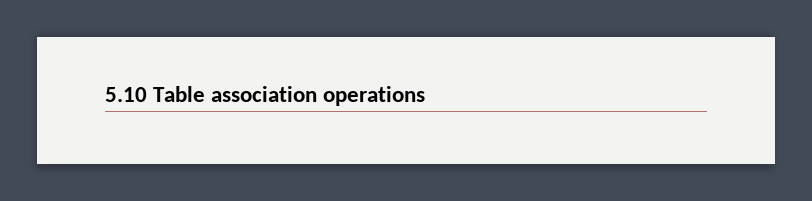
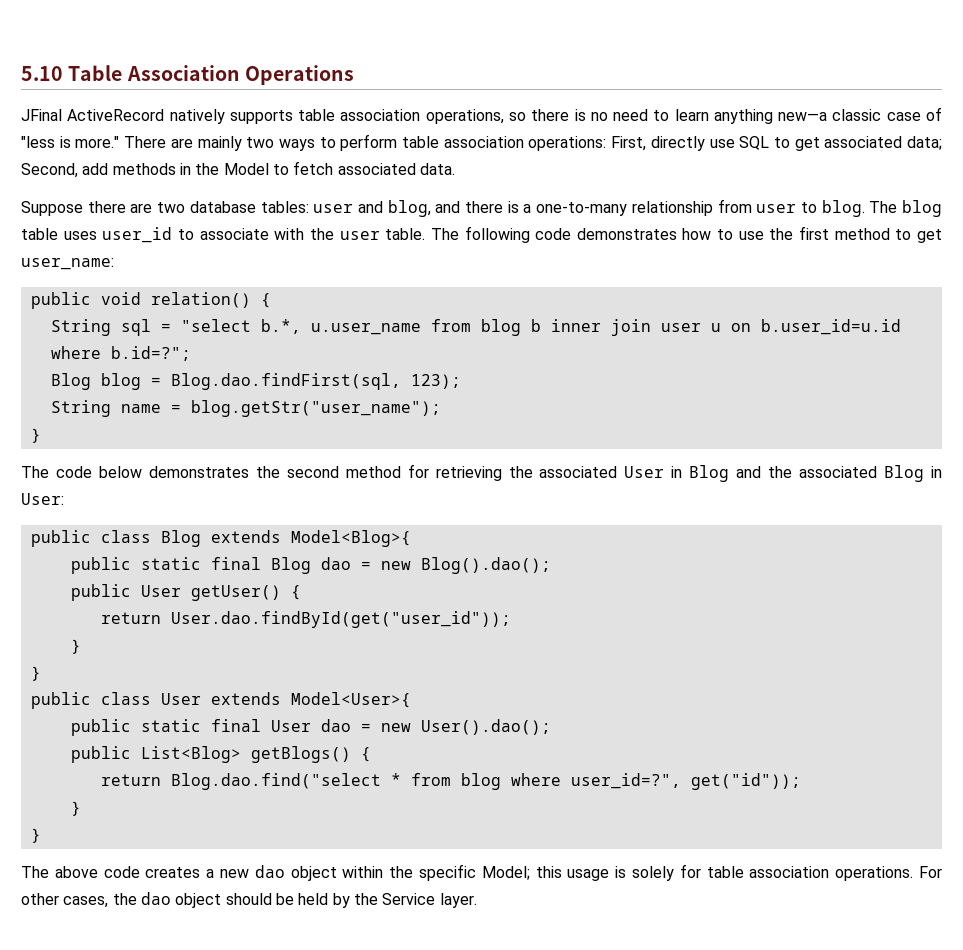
- 5.10 Table association operations
+ 5.10 Table Association Operations
+ JFinal ActiveRecord natively supports table association operations, so there is no need to learn anything new—a classic case of "less is more." There are mainly two ways to perform table association operations: First, directly use SQL to get associated data; Second, add methods in the Model to fetch associated data.
+ Suppose there are two database tables: user and blog, and there is a one-to-many relationship from user to blog. The blog table uses user_id to associate with the user table. The following code demonstrates how to use the first method to get user_name:
+ public void relation() {
+ String sql = "select b.*, u.user_name from blog b inner join user u on b.user_id=u.id where b.id=?";
+ Blog blog = Blog.dao.findFirst(sql, 123);
+ String name = blog.getStr("user_name");
+ }
+ The code below demonstrates the second method for retrieving the associated User in Blog and the associated Blog in User:
+ public class Blog extends Model<Blog>{
+ public static final Blog dao = new Blog().dao();
+ public User getUser() {
+ return User.dao.findById(get("user_id"));
+ }
+ }
+ public class User extends Model<User>{
+ public static final User dao = new User().dao();
+ public List<Blog> getBlogs() {
+ return Blog.dao.find("select * from blog where user_id=?", get("id"));
+ }
+ }
+ The above code creates a new dao object within the specific Model; this usage is solely for table association operations. For other cases, the dao object should be held by the Service layer.

